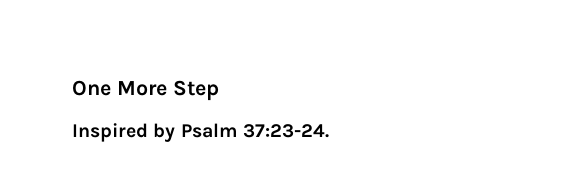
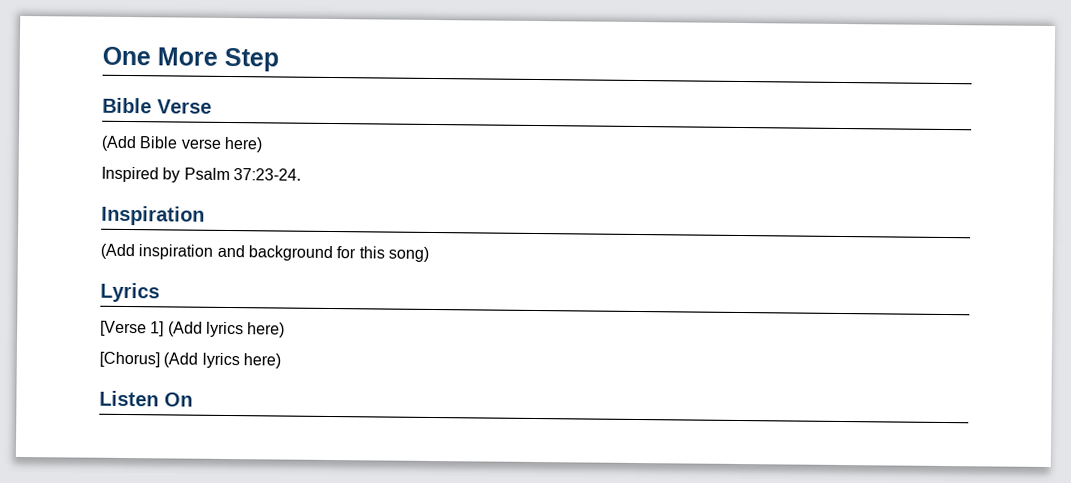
+ Bible Verse
+ (Add Bible verse here)
  Inspired by Psalm 37:23-24.
+ Inspiration
+ (Add inspiration and background for this song)
+ Lyrics
+ [Verse 1] (Add lyrics here)
+ [Chorus] (Add lyrics here)
+ Listen On

